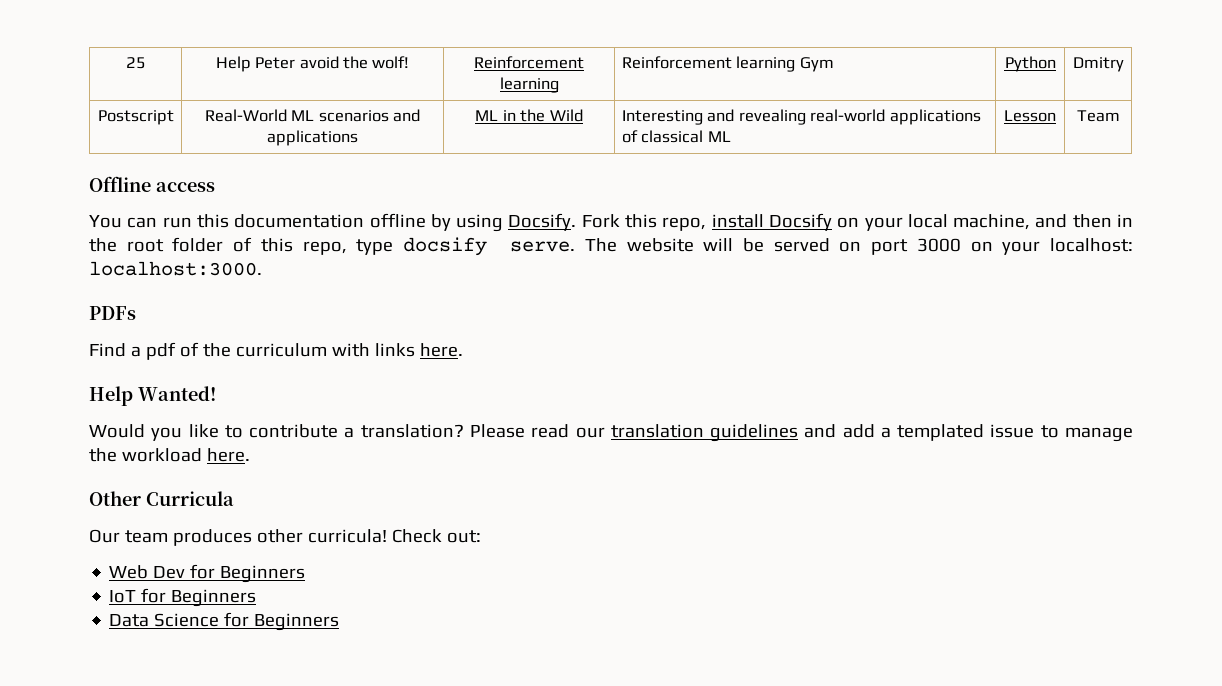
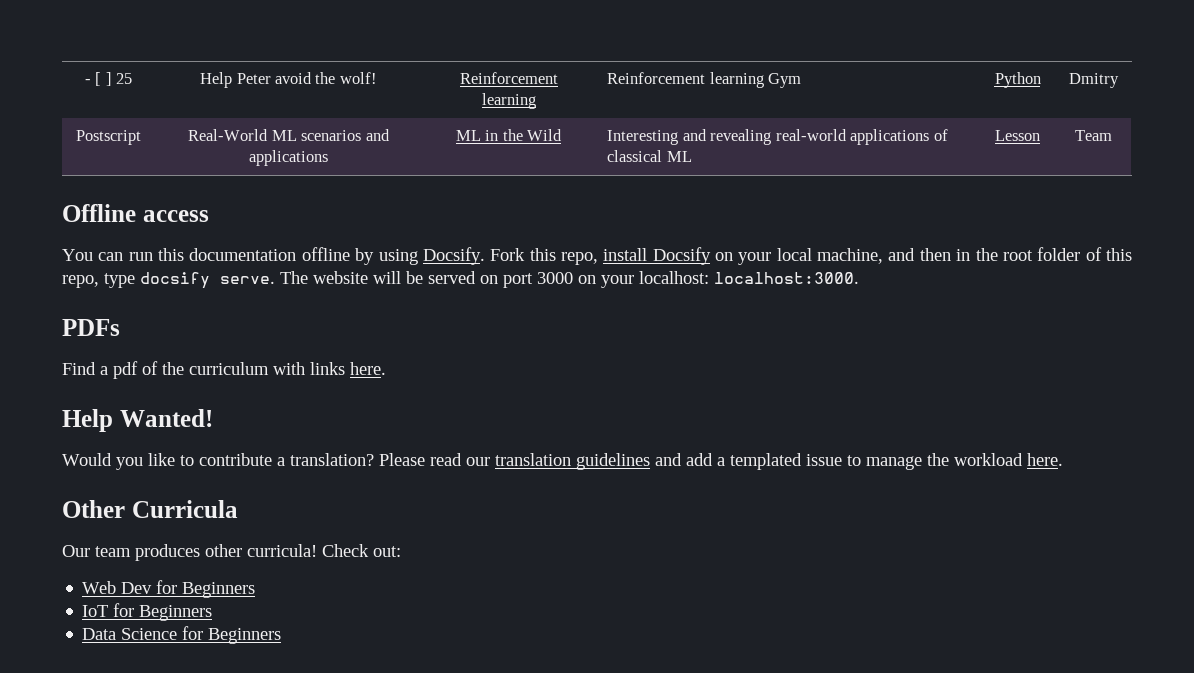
- 25 | Help Peter avoid the wolf! | Reinforcement learning | Reinforcement learning Gym | Python | Dmitry
+ - [ ] 25 | Help Peter avoid the wolf! | Reinforcement learning | Reinforcement learning Gym | Python | Dmitry

